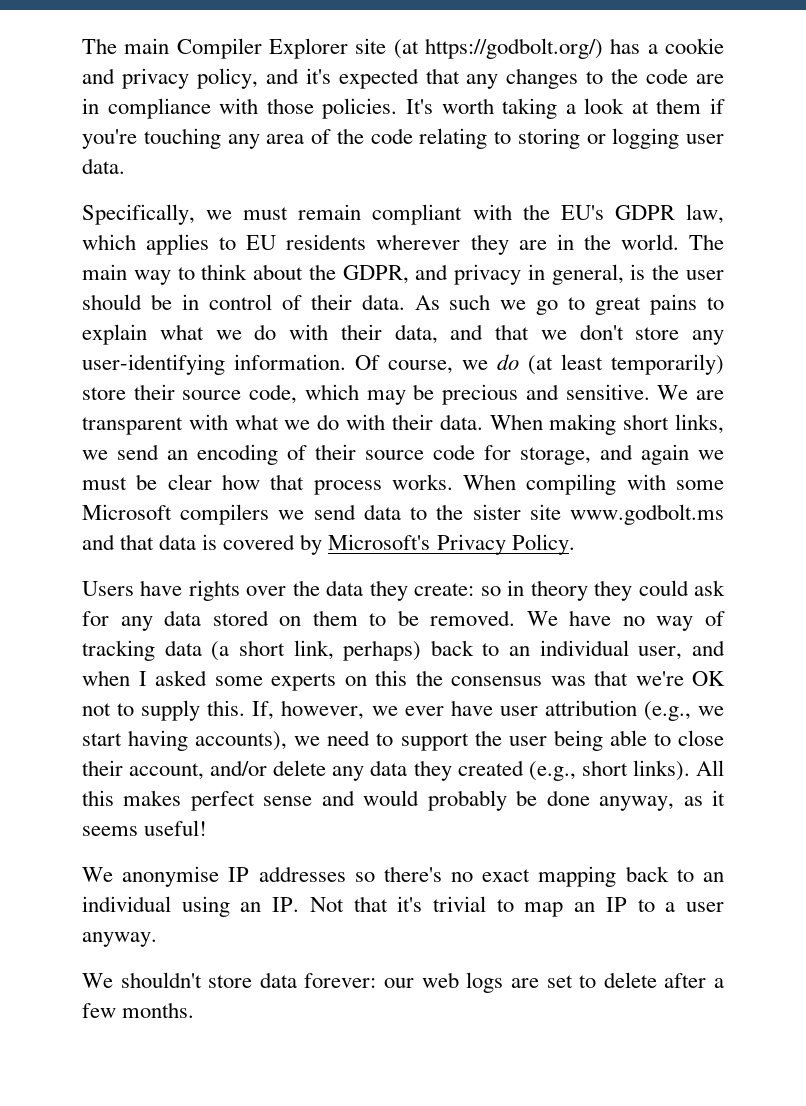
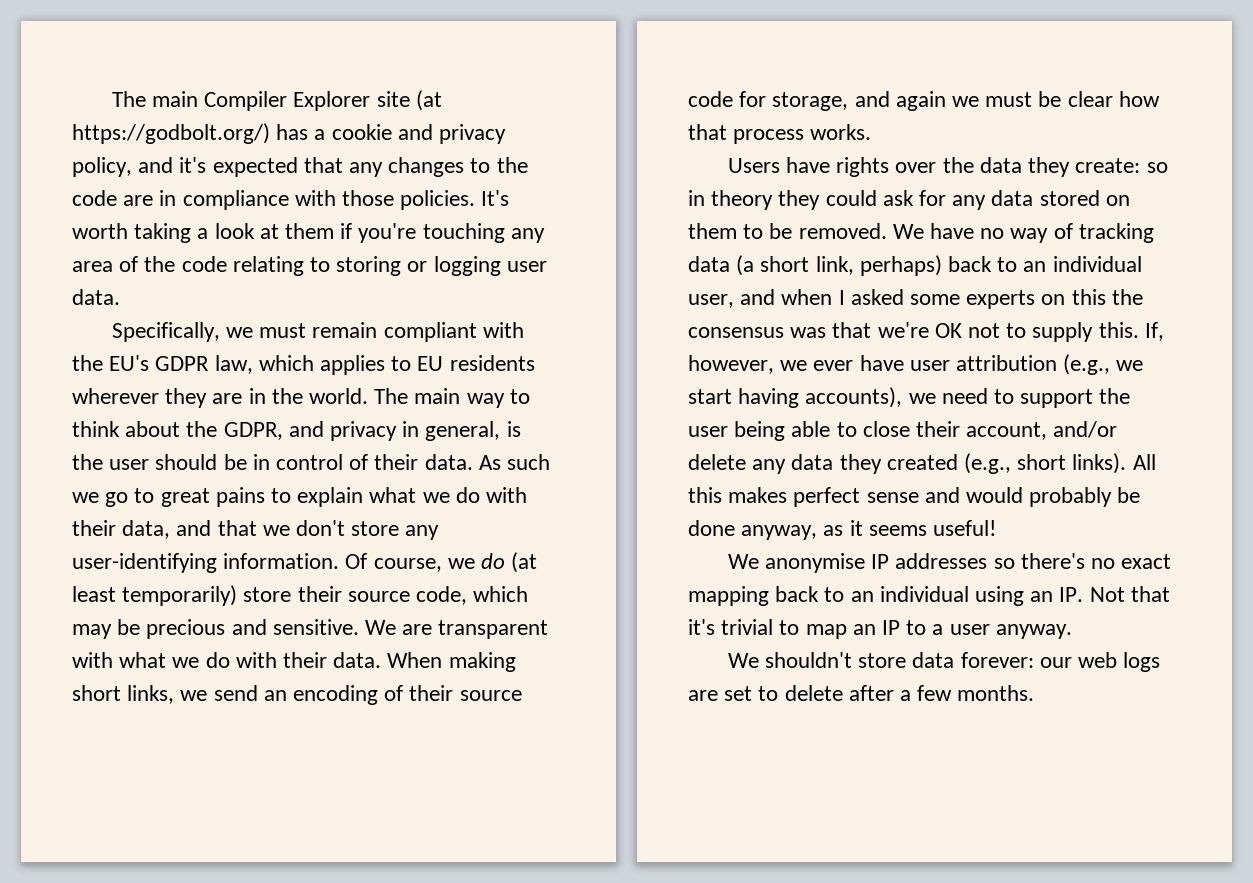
- When compiling with some Microsoft compilers we send data to the sister site www.godbolt.ms and that data is covered by Microsoft's Privacy Policy.

